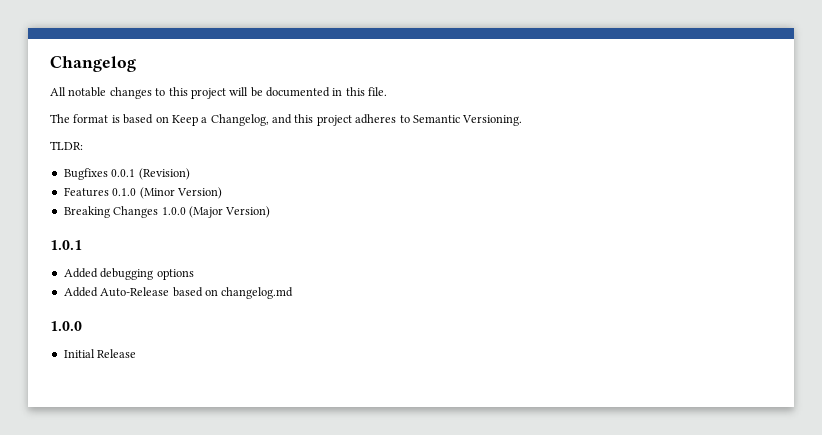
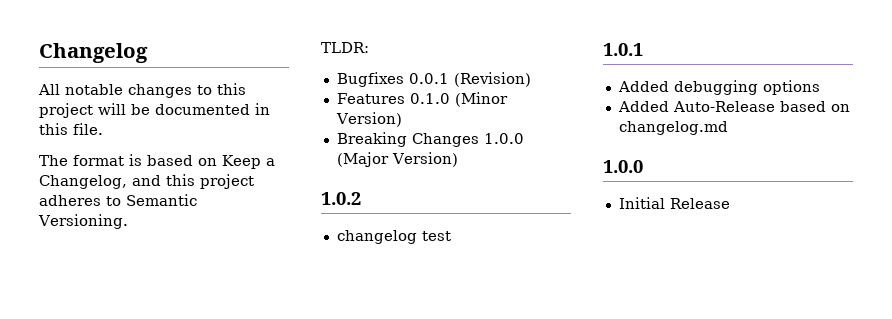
+ 1.0.2
+ changelog test

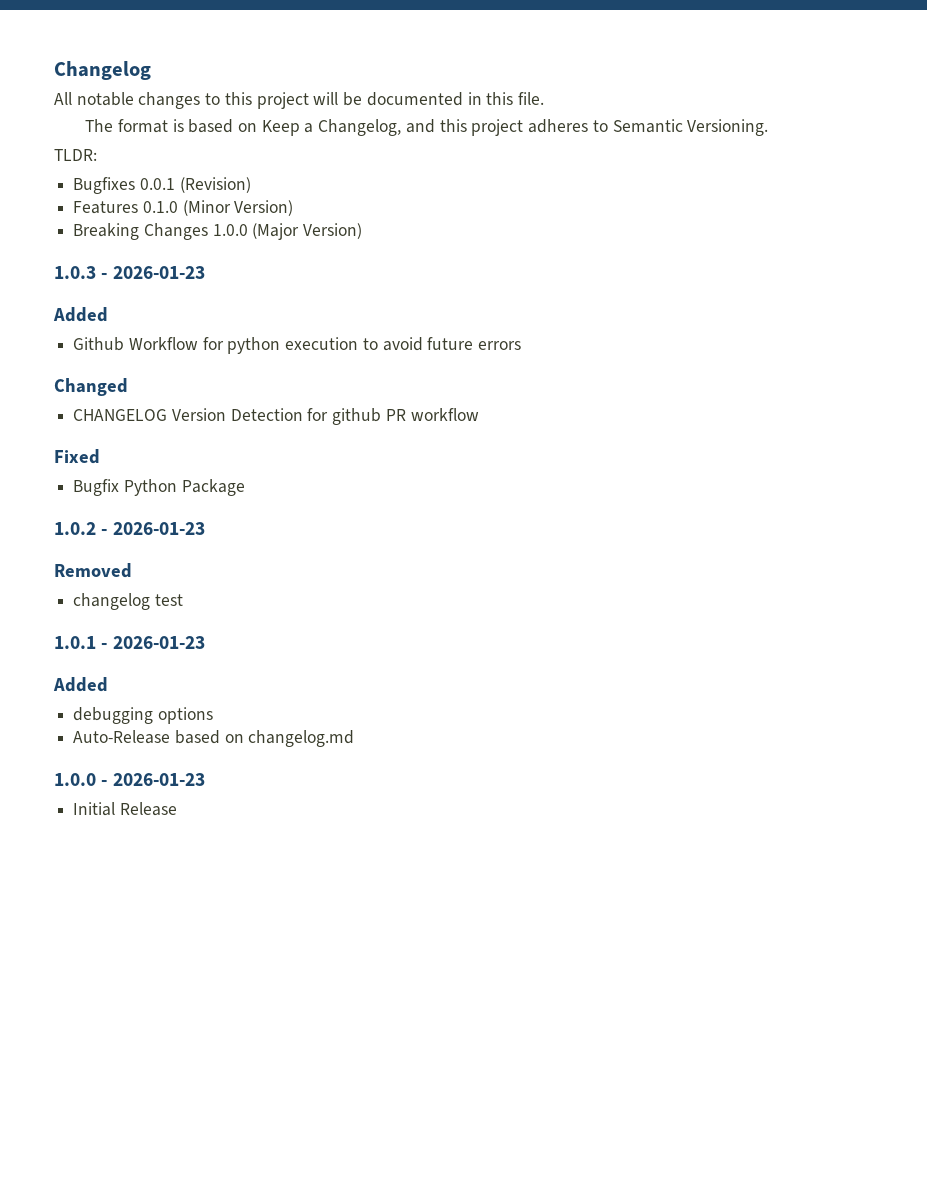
- 1.0.2
+ 1.0.3 - 2026-01-23
+ Added
+ Github Workflow for python execution to avoid future errors
+ Changed
+ CHANGELOG Version Detection for github PR workflow
+ Fixed
+ Bugfix Python Package
+ 1.0.2 - 2026-01-23
+ Removed
- 1.0.1
- Added debugging options
+ 1.0.1 - 2026-01-23
+ Added
+ debugging options
- Added Auto-Release based on changelog.md
- 1.0.0
+ Auto-Release based on changelog.md
+ 1.0.0 - 2026-01-23

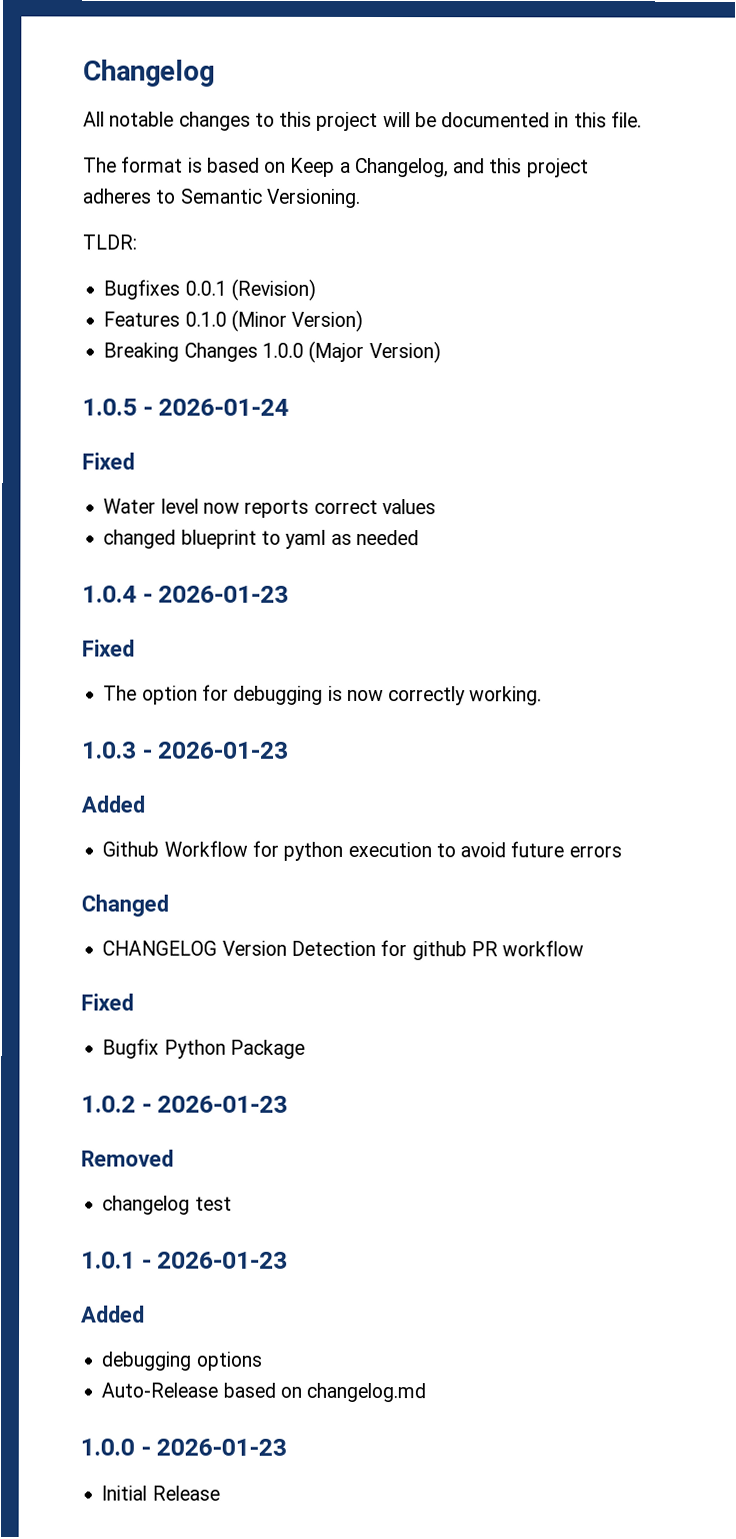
+ 1.0.5 - 2026-01-24
+ Fixed
+ Water level now reports correct values
+ changed blueprint to yaml as needed
+ 1.0.4 - 2026-01-23
+ Fixed
+ The option for debugging is now correctly working.

